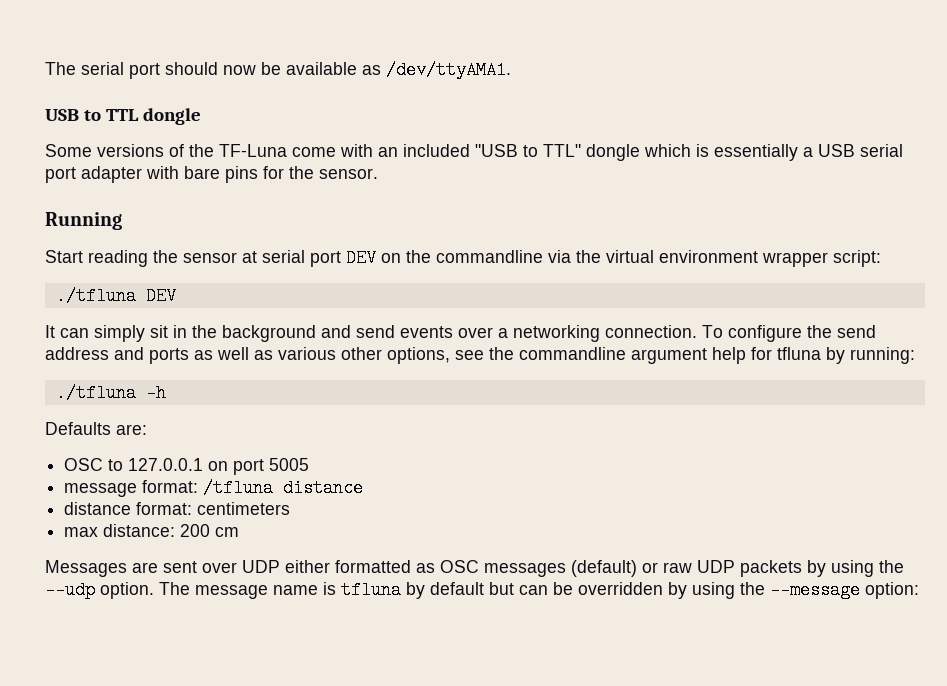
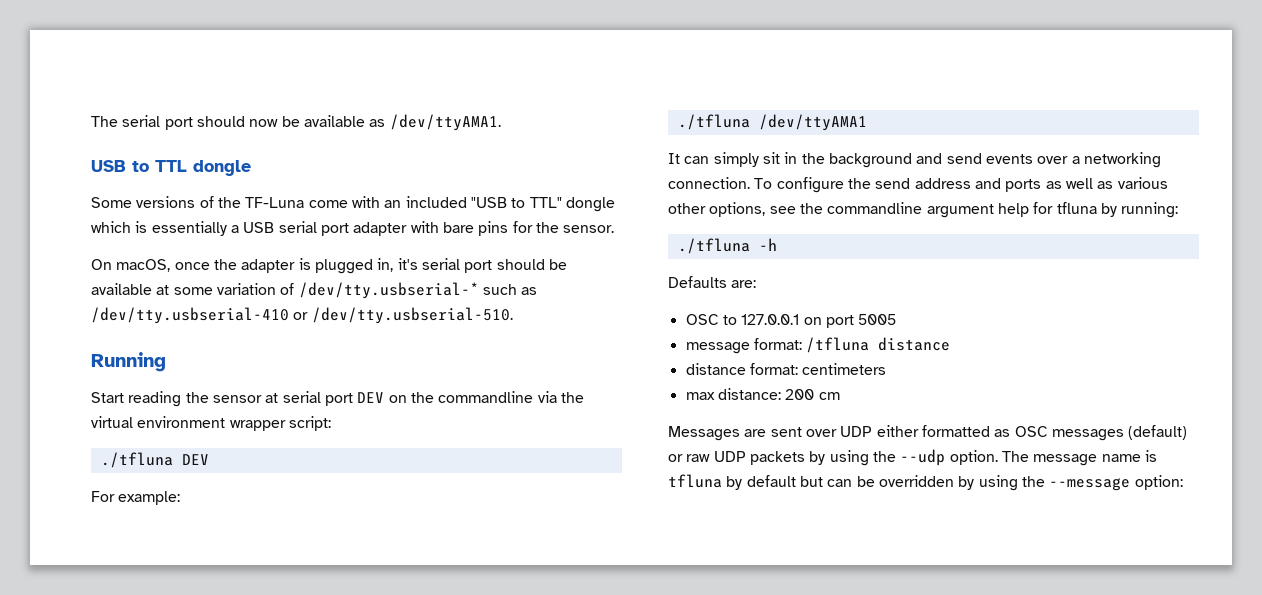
+ On macOS, once the adapter is plugged in, it's serial port should be available at some variation of /dev/tty.usbserial-* such as /dev/tty.usbserial-410 or /dev/tty.usbserial-510.
+ For example:
+ ./tfluna /dev/ttyAMA1

